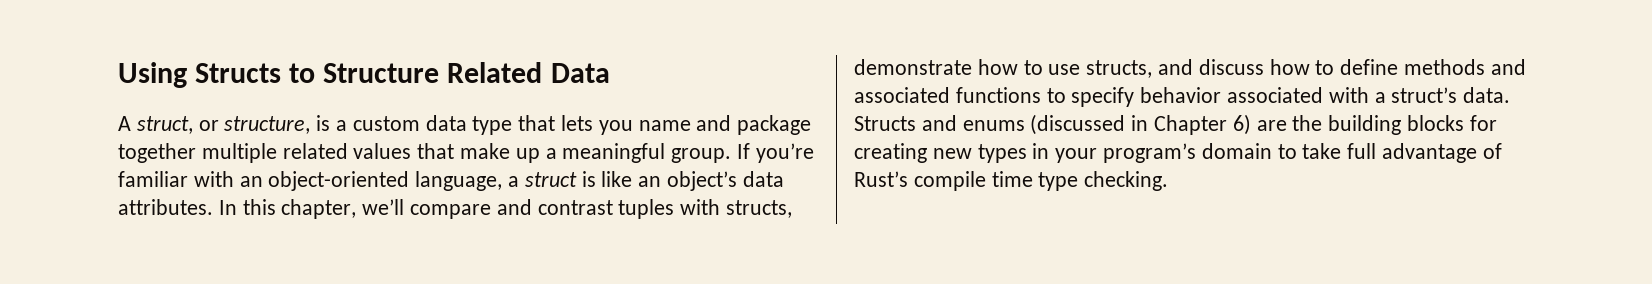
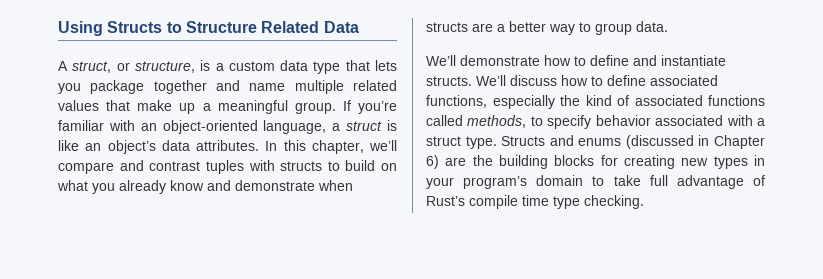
- A struct, or structure, is a custom data type that lets you name and package together multiple related values that make up a meaningful group.
+ A struct, or structure, is a custom data type that lets you package together and name multiple related values that make up a meaningful group.
- In this chapter, we’ll compare and contrast tuples with structs, demonstrate how to use structs, and discuss how to define methods and associated functions to specify behavior associated with a struct’s data.
+ In this chapter, we’ll compare and contrast tuples with structs to build on what you already know and demonstrate when structs are a better way to group data.
+ We’ll demonstrate how to define and instantiate structs. We’ll discuss how to define associated functions, especially the kind of associated functions called methods, to specify behavior associated with a struct type.

